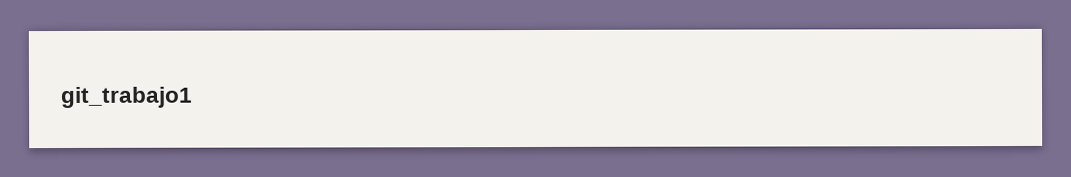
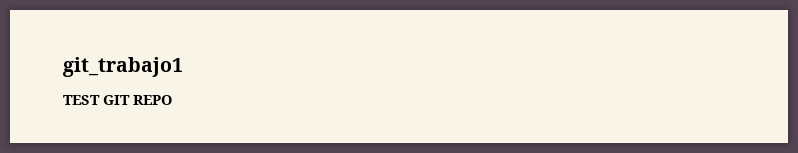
+ TEST GIT REPO

